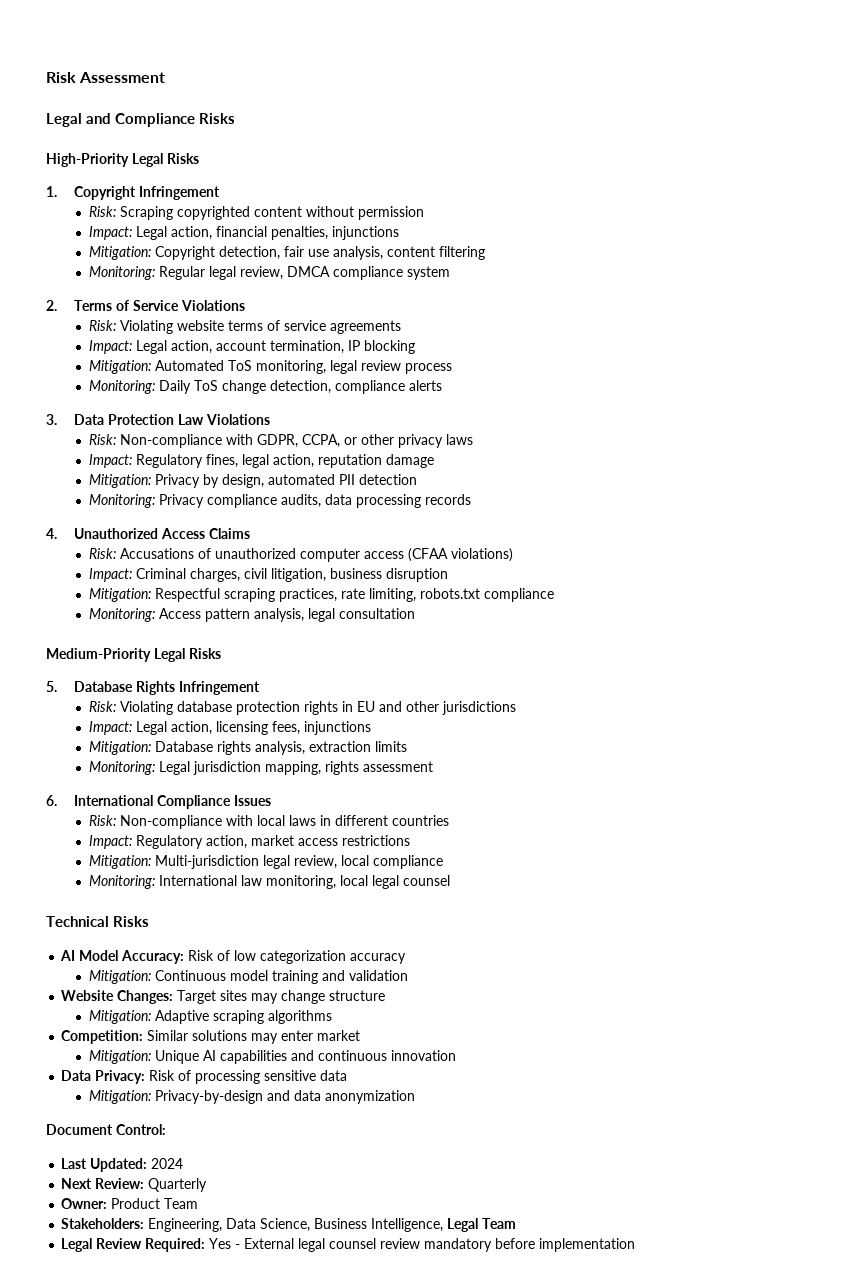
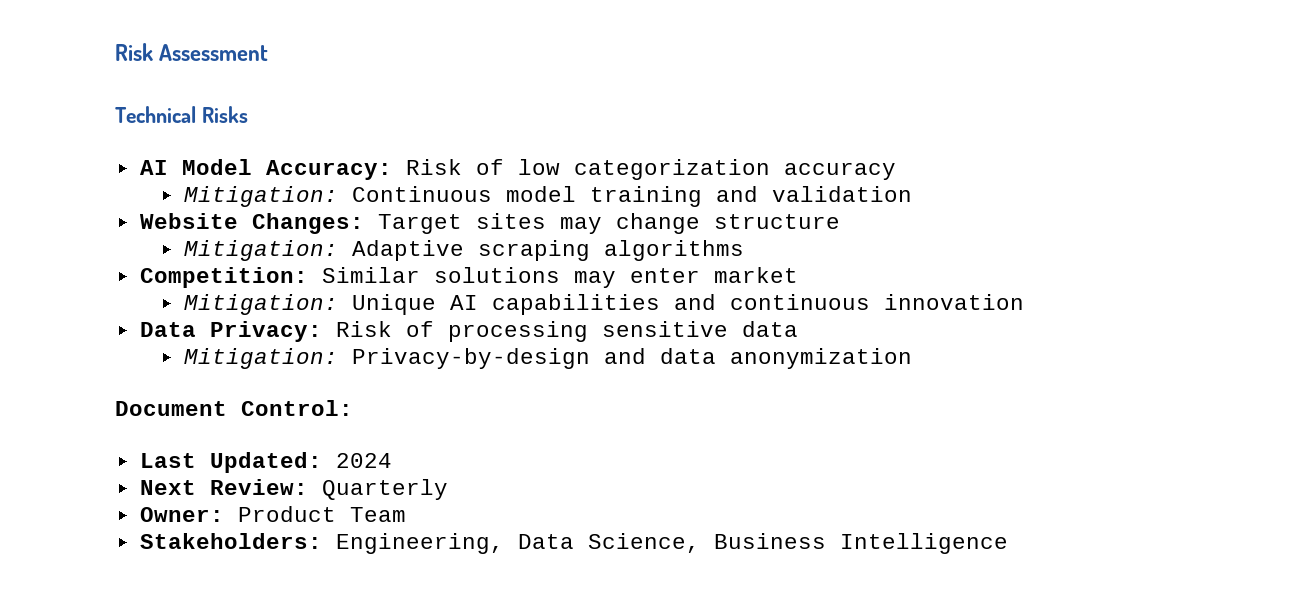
- Legal and Compliance Risks
- High-Priority Legal Risks
- 1. Copyright Infringement
- Risk: Scraping copyrighted content without permission
- Impact: Legal action, financial penalties, injunctions
- Mitigation: Copyright detection, fair use analysis, content filtering
- Monitoring: Regular legal review, DMCA compliance system
- 2. Terms of Service Violations
- Risk: Violating website terms of service agreements
- Impact: Legal action, account termination, IP blocking
- Mitigation: Automated ToS monitoring, legal review process
- Monitoring: Daily ToS change detection, compliance alerts
- 3. Data Protection Law Violations
- Risk: Non-compliance with GDPR, CCPA, or other privacy laws
- Impact: Regulatory fines, legal action, reputation damage
- Mitigation: Privacy by design, automated PII detection
- Monitoring: Privacy compliance audits, data processing records
- 4. Unauthorized Access Claims
- Risk: Accusations of unauthorized computer access (CFAA violations)
- Impact: Criminal charges, civil litigation, business disruption
- Mitigation: Respectful scraping practices, rate limiting, robots.txt compliance
- Monitoring: Access pattern analysis, legal consultation
- Medium-Priority Legal Risks
- 5. Database Rights Infringement
- Risk: Violating database protection rights in EU and other jurisdictions
- Impact: Legal action, licensing fees, injunctions
- Mitigation: Database rights analysis, extraction limits
- Monitoring: Legal jurisdiction mapping, rights assessment
- 6. International Compliance Issues
- Risk: Non-compliance with local laws in different countries
- Impact: Regulatory action, market access restrictions
- Mitigation: Multi-jurisdiction legal review, local compliance
- Monitoring: International law monitoring, local legal counsel
- Stakeholders: Engineering, Data Science, Business Intelligence, Legal Team
- Legal Review Required: Yes - External legal counsel review mandatory before implementation
+ Stakeholders: Engineering, Data Science, Business Intelligence

